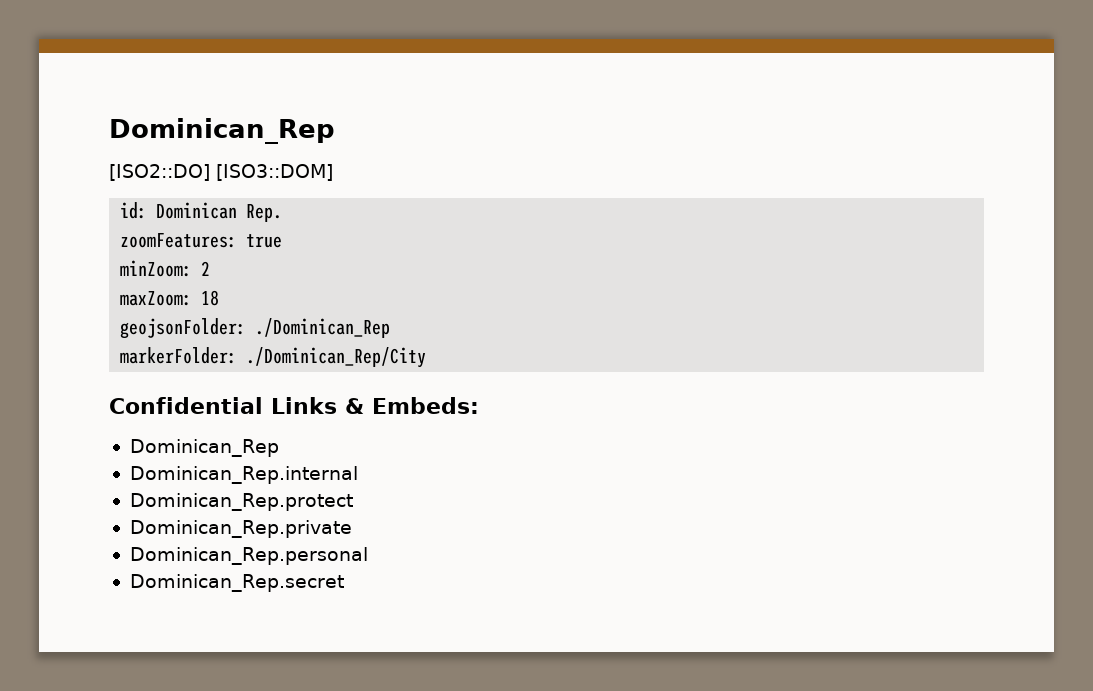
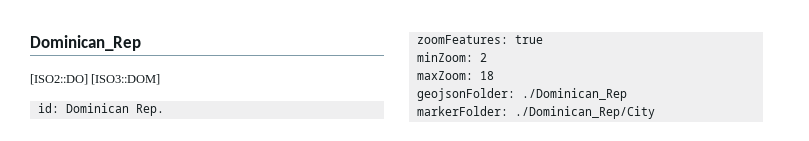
- Confidential Links & Embeds:
- Dominican_Rep
- Dominican_Rep.internal
- Dominican_Rep.protect
- Dominican_Rep.private
- Dominican_Rep.personal
- Dominican_Rep.secret

